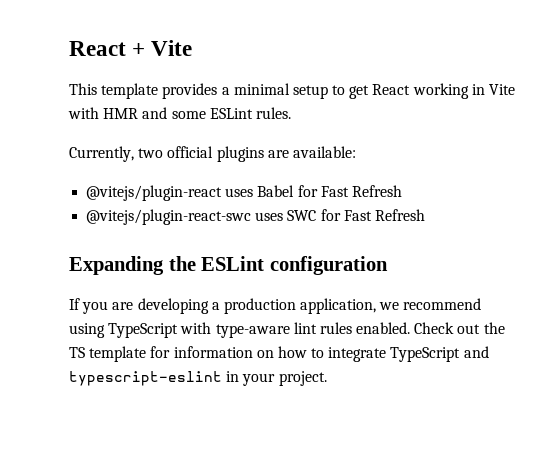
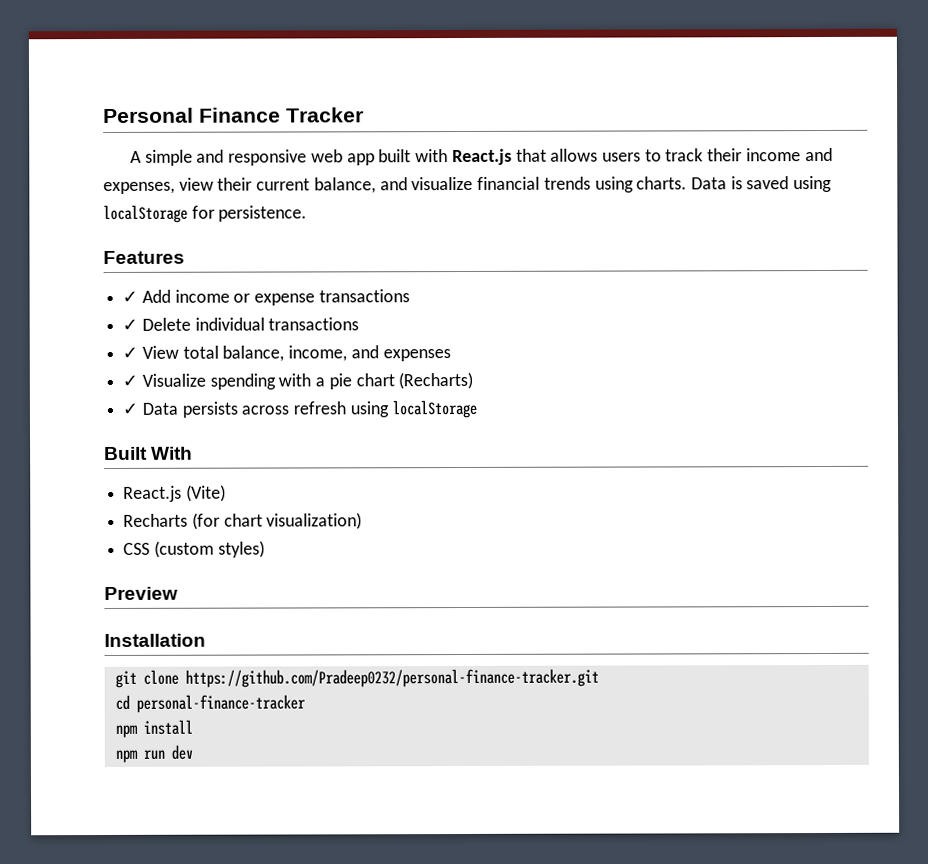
- React + Vite
- This template provides a minimal setup to get React working in Vite with HMR and some ESLint rules.
- Currently, two official plugins are available:
- @vitejs/plugin-react uses Babel for Fast Refresh
- @vitejs/plugin-react-swc uses SWC for Fast Refresh
- Expanding the ESLint configuration
- If you are developing a production application, we recommend using TypeScript with type-aware lint rules enabled. Check out the TS template for information on how to integrate TypeScript and typescript-eslint in your project.
+ Personal Finance Tracker
+ A simple and responsive web app built with React.js that allows users to track their income and expenses, view their current balance, and visualize financial trends using charts. Data is saved using localStorage for persistence.
+ Features
+ ✓ Add income or expense transactions
+ ✓ Delete individual transactions
+ ✓ View total balance, income, and expenses
+ ✓ Visualize spending with a pie chart (Recharts)
+ ✓ Data persists across refresh using localStorage
+ Built With
+ React.js (Vite)
+ Recharts (for chart visualization)
+ CSS (custom styles)
+ Preview
+ Installation
+ git clone https://github.com/Pradeep0232/personal-finance-tracker.git
+ cd personal-finance-tracker
+ npm install
+ npm run dev

